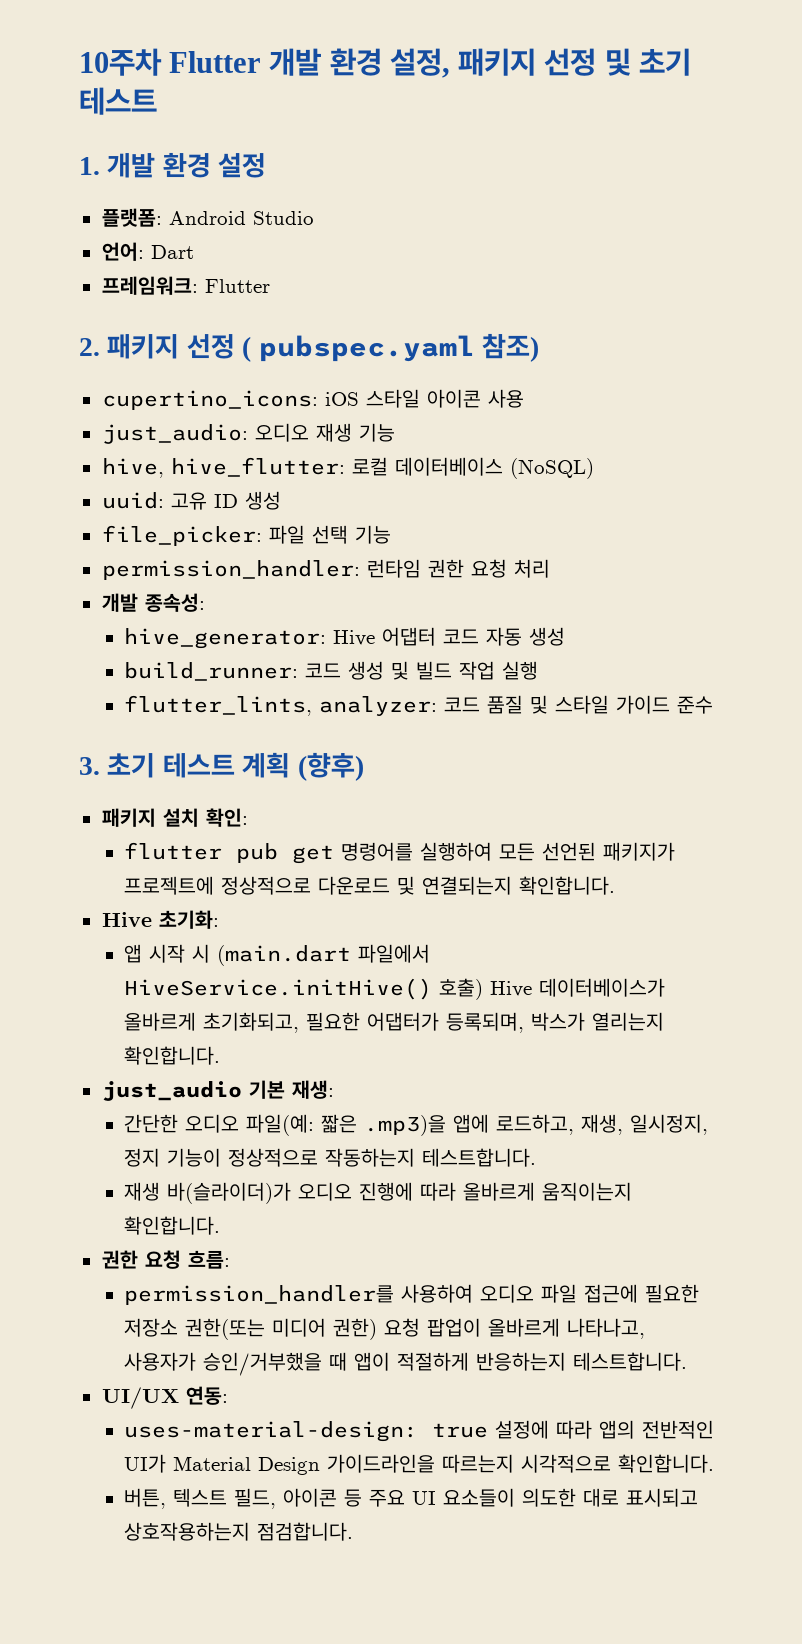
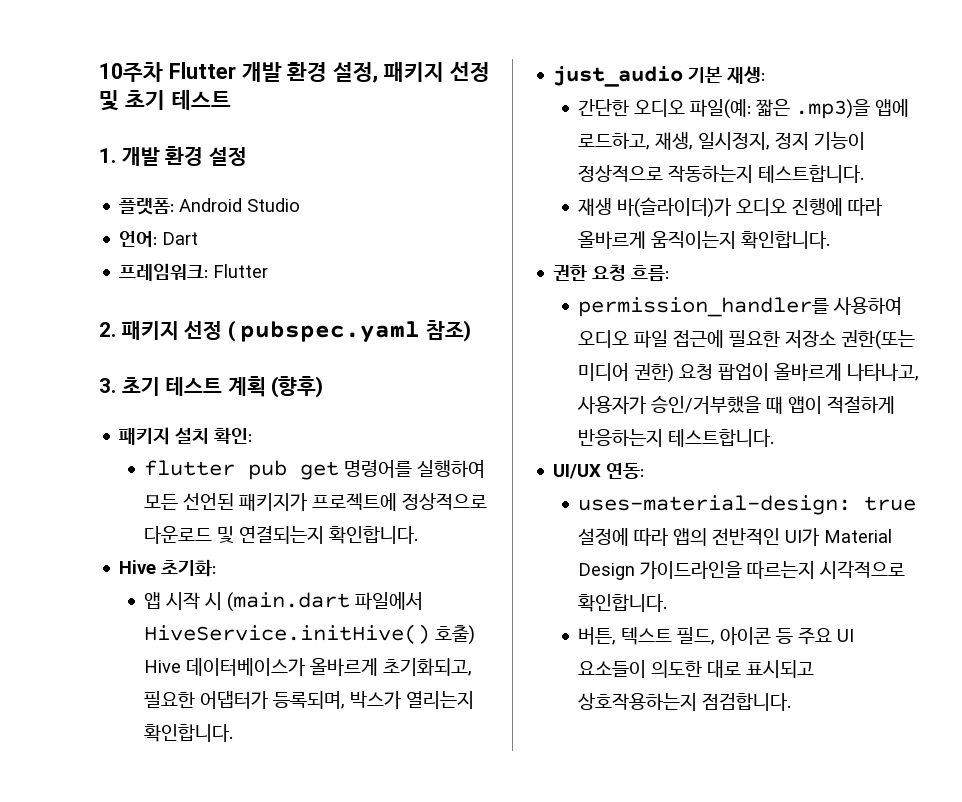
- cupertino_icons: iOS 스타일 아이콘 사용
- just_audio: 오디오 재생 기능
- hive, hive_flutter: 로컬 데이터베이스 (NoSQL)
- uuid: 고유 ID 생성
- file_picker: 파일 선택 기능
- permission_handler: 런타임 권한 요청 처리
- 개발 종속성:
- hive_generator: Hive 어댑터 코드 자동 생성
- build_runner: 코드 생성 및 빌드 작업 실행
- flutter_lints, analyzer: 코드 품질 및 스타일 가이드 준수

